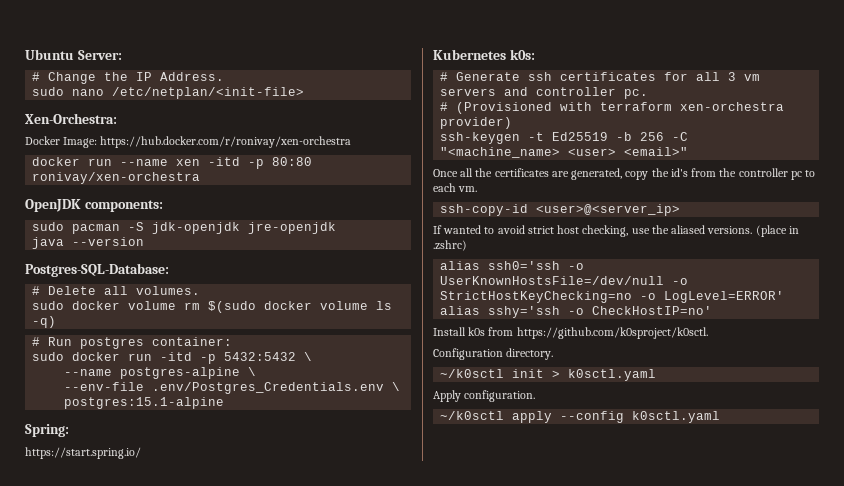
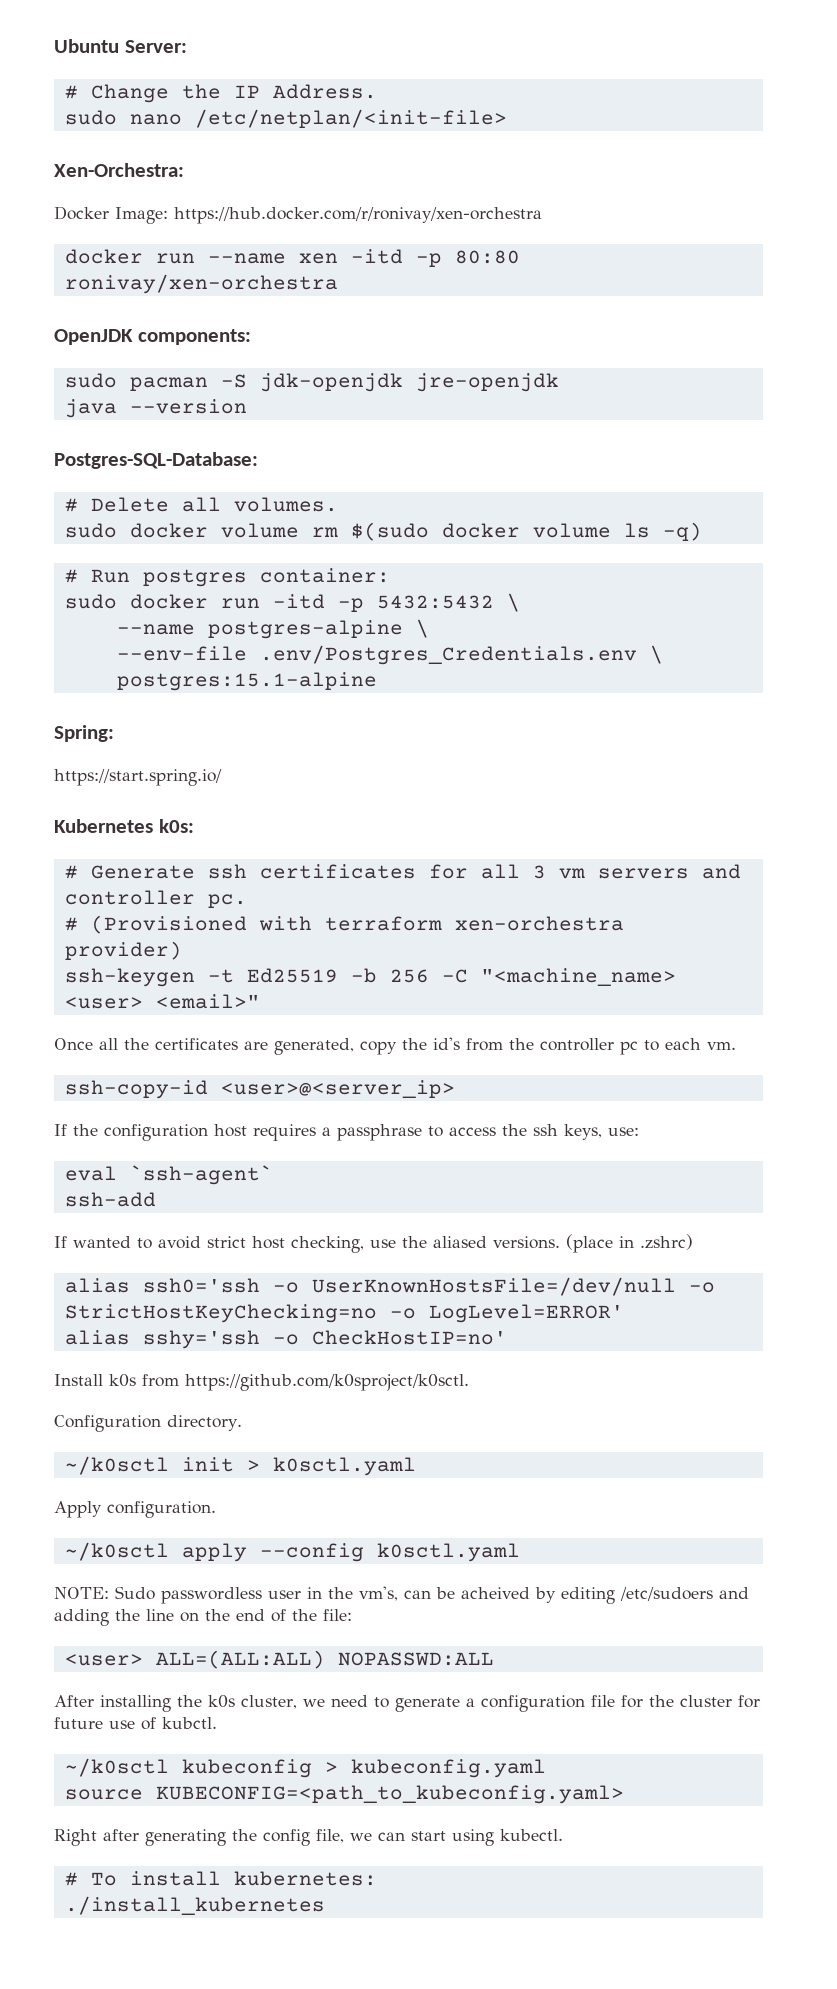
+ If the configuration host requires a passphrase to access the ssh keys, use:
+ eval `ssh-agent`
+ ssh-add
+ NOTE: Sudo passwordless user in the vm's, can be acheived by editing /etc/sudoers and adding the line on the end of the file:
+ <user> ALL=(ALL:ALL) NOPASSWD:ALL
+ After installing the k0s cluster, we need to generate a configuration file for the cluster for future use of kubctl.
+ ~/k0sctl kubeconfig > kubeconfig.yaml
+ source KUBECONFIG=<path_to_kubeconfig.yaml>
+ Right after generating the config file, we can start using kubectl.
+ # To install kubernetes:
+ ./install_kubernetes

